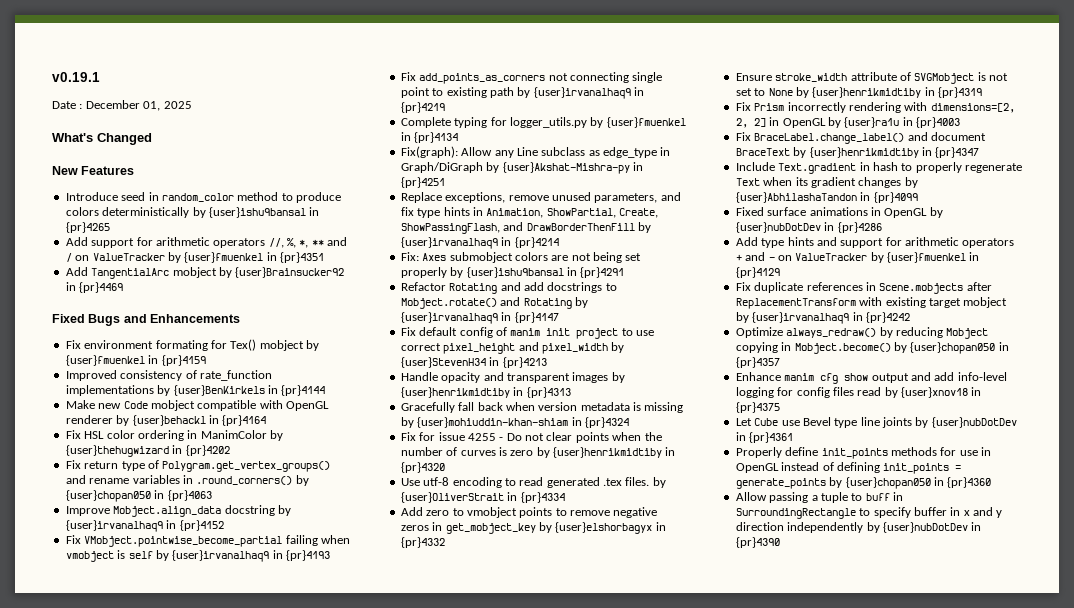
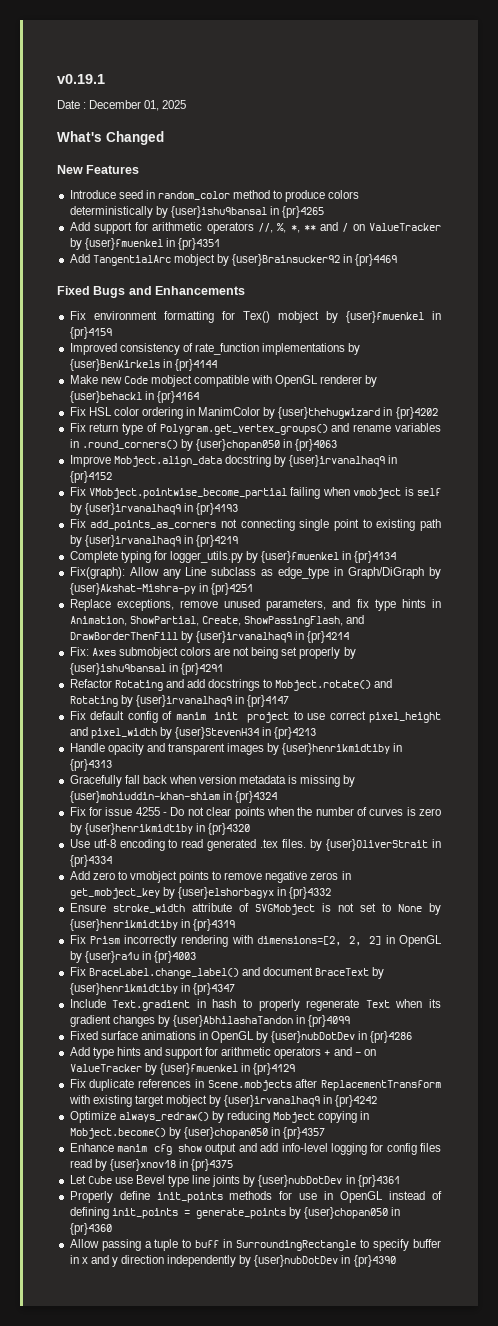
- Fix environment formating for Tex() mobject by {user}fmuenkel in {pr}4159
+ Fix environment formatting for Tex() mobject by {user}fmuenkel in {pr}4159

